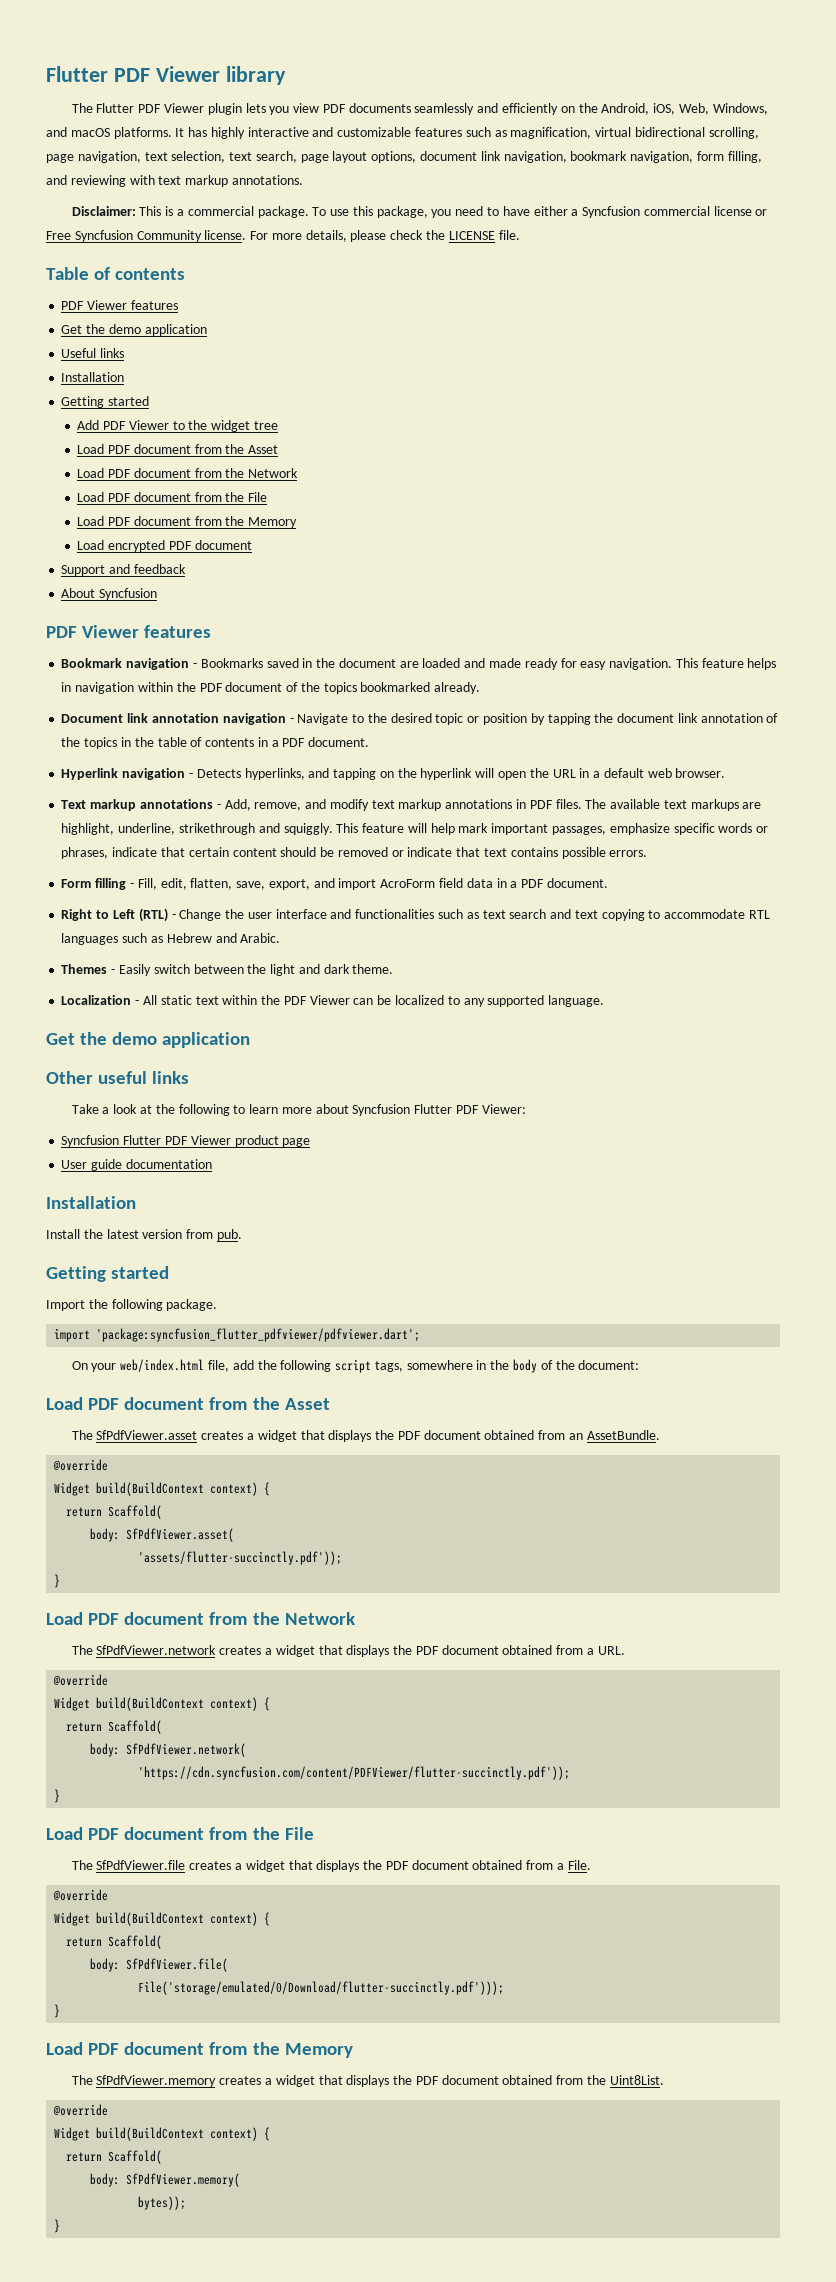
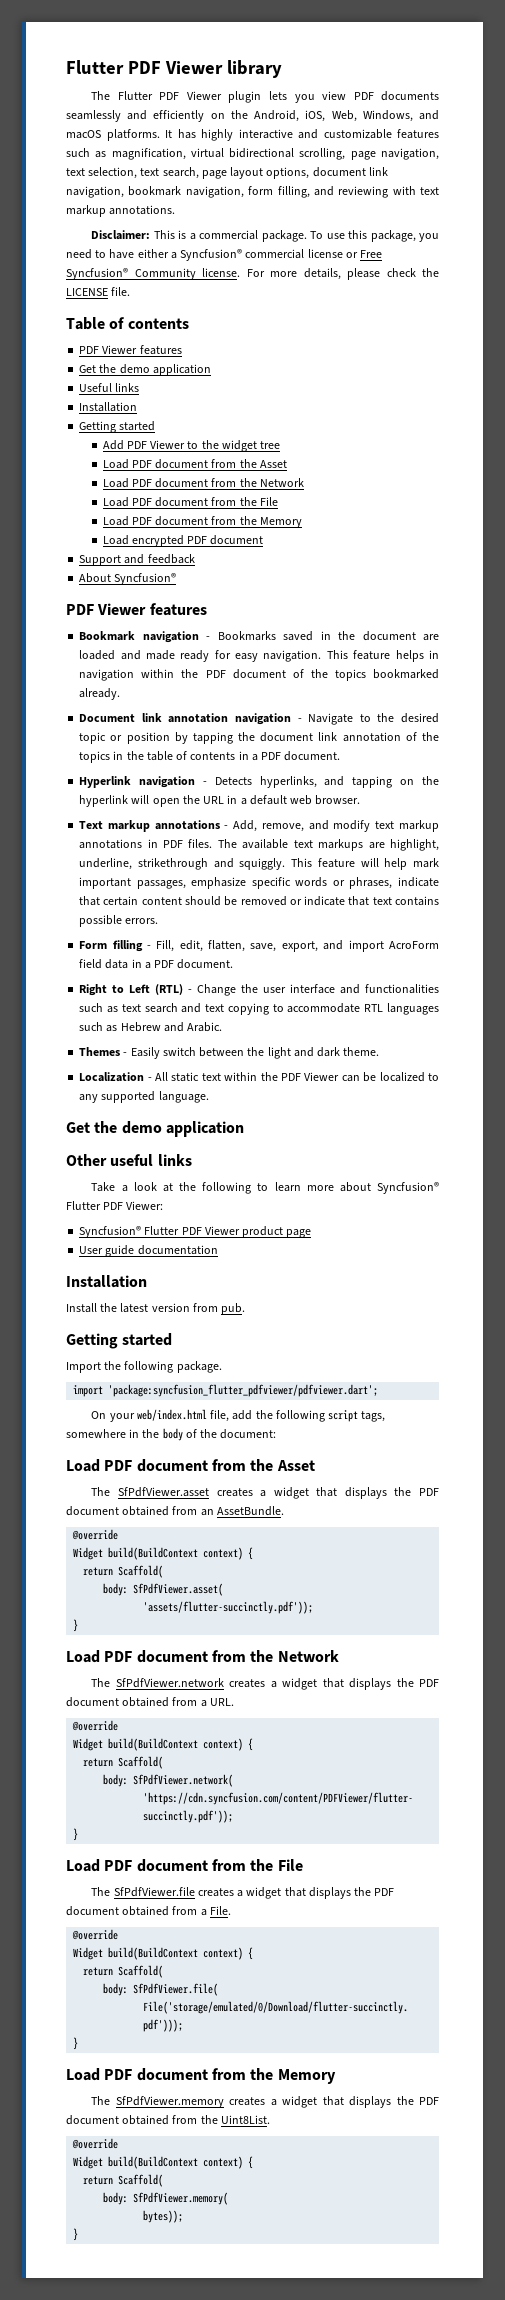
- To use this package, you need to have either a Syncfusion commercial license or Free Syncfusion Community license.
+ To use this package, you need to have either a Syncfusion® commercial license or Free Syncfusion® Community license.
- About Syncfusion
+ About Syncfusion®
- Take a look at the following to learn more about Syncfusion Flutter PDF Viewer:
+ Take a look at the following to learn more about Syncfusion® Flutter PDF Viewer:
- Syncfusion Flutter PDF Viewer product page
+ Syncfusion® Flutter PDF Viewer product page

